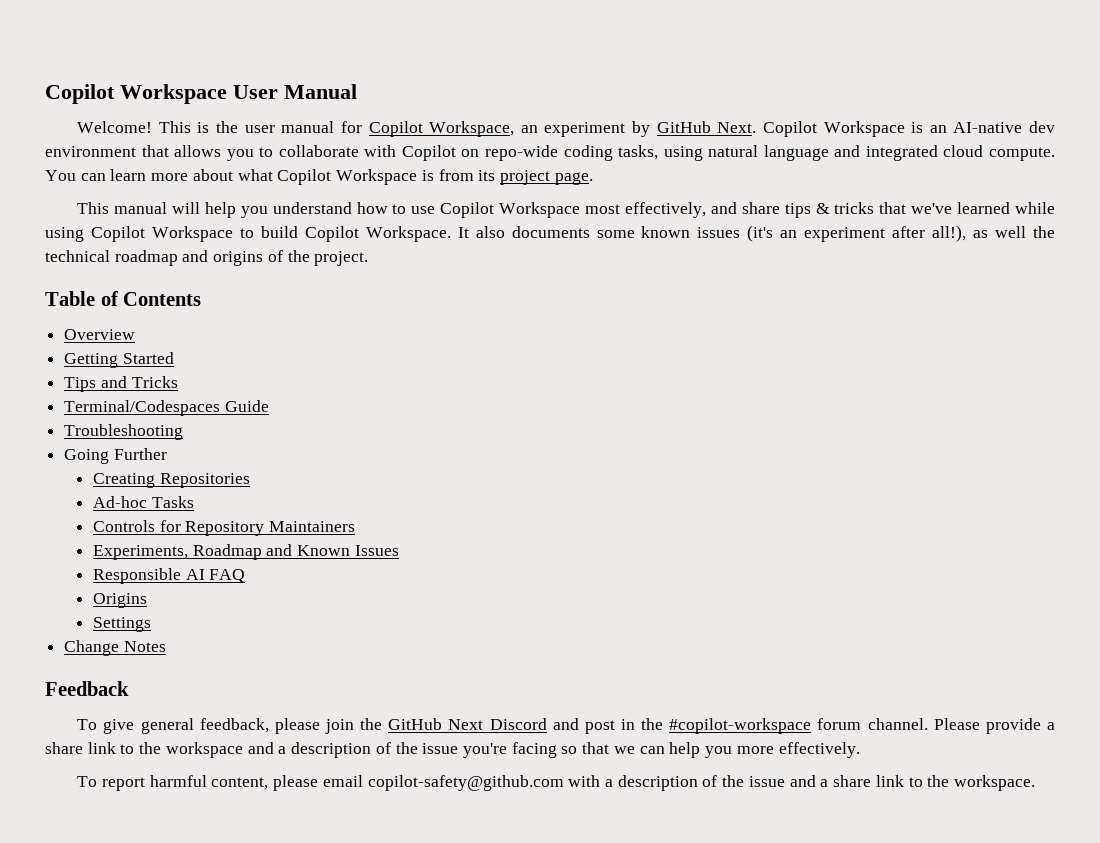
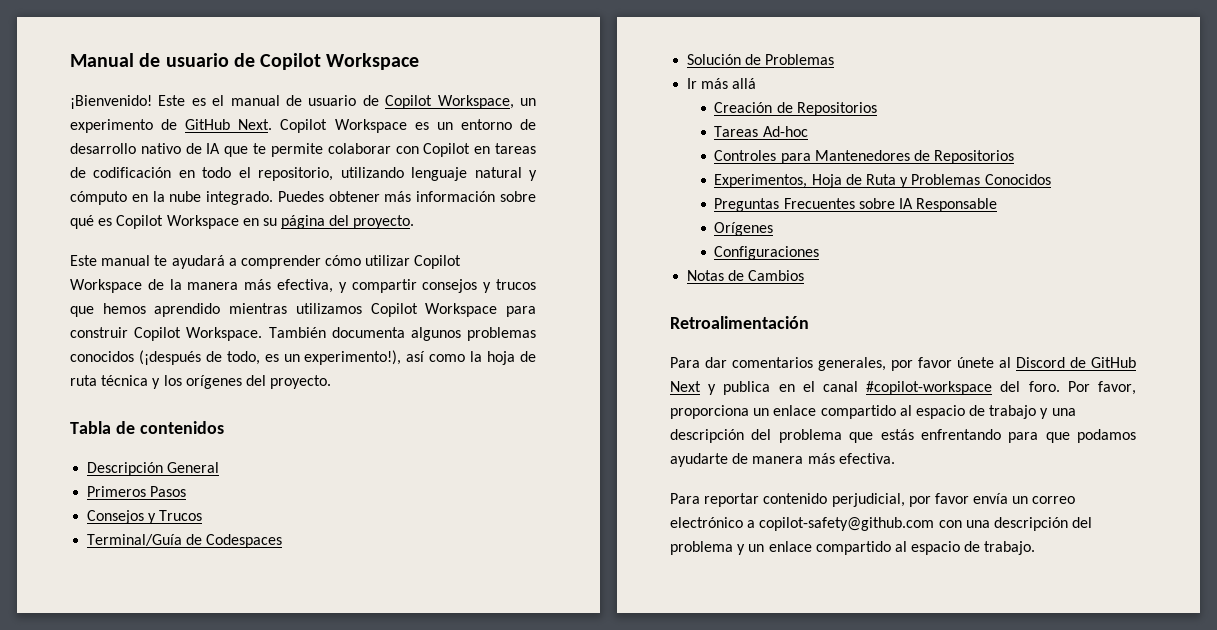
- Copilot Workspace User Manual
- Welcome! This is the user manual for Copilot Workspace, an experiment by GitHub Next. Copilot Workspace is an AI-native dev environment that allows you to collaborate with Copilot on repo-wide coding tasks, using natural language and integrated cloud compute. You can learn more about what Copilot Workspace is from its project page.
- This manual will help you understand how to use Copilot Workspace most effectively, and share tips & tricks that we've learned while using Copilot Workspace to build Copilot Workspace. It also documents some known issues (it's an experiment after all!), as well the technical roadmap and origins of the project.
- Table of Contents
- Overview
- Getting Started
- Tips and Tricks
- Terminal/Codespaces Guide
- Troubleshooting
- Going Further
- Creating Repositories
- Ad-hoc Tasks
- Controls for Repository Maintainers
- Experiments, Roadmap and Known Issues
- Responsible AI FAQ
- Origins
- Settings
- Change Notes
- Feedback
- To give general feedback, please join the GitHub Next Discord and post in the #copilot-workspace forum channel. Please provide a share link to the workspace and a description of the issue you're facing so that we can help you more effectively.
- To report harmful content, please email copilot-safety@github.com with a description of the issue and a share link to the workspace.
+ Manual de usuario de Copilot Workspace
+ ¡Bienvenido! Este es el manual de usuario de Copilot Workspace, un experimento de GitHub Next. Copilot Workspace es un entorno de desarrollo nativo de IA que te permite colaborar con Copilot en tareas de codificación en todo el repositorio, utilizando lenguaje natural y cómputo en la nube integrado. Puedes obtener más información sobre qué es Copilot Workspace en su página del proyecto.
+ Este manual te ayudará a comprender cómo utilizar Copilot Workspace de la manera más efectiva, y compartir consejos y trucos que hemos aprendido mientras utilizamos Copilot Workspace para construir Copilot Workspace. También documenta algunos problemas conocidos (¡después de todo, es un experimento!), así como la hoja de ruta técnica y los orígenes del proyecto.
+ Tabla de contenidos
+ Descripción General
+ Primeros Pasos
+ Consejos y Trucos
+ Terminal/Guía de Codespaces
+ Solución de Problemas
+ Ir más allá
+ Creación de Repositorios
+ Tareas Ad-hoc
+ Controles para Mantenedores de Repositorios
+ Experimentos, Hoja de Ruta y Problemas Conocidos
+ Preguntas Frecuentes sobre IA Responsable
+ Orígenes
+ Configuraciones
+ Notas de Cambios
+ Retroalimentación
+ Para dar comentarios generales, por favor únete al Discord de GitHub Next y publica en el canal #copilot-workspace del foro. Por favor, proporciona un enlace compartido al espacio de trabajo y una descripción del problema que estás enfrentando para que podamos ayudarte de manera más efectiva.
+ Para reportar contenido perjudicial, por favor envía un correo electrónico a copilot-safety@github.com con una descripción del problema y un enlace compartido al espacio de trabajo.

